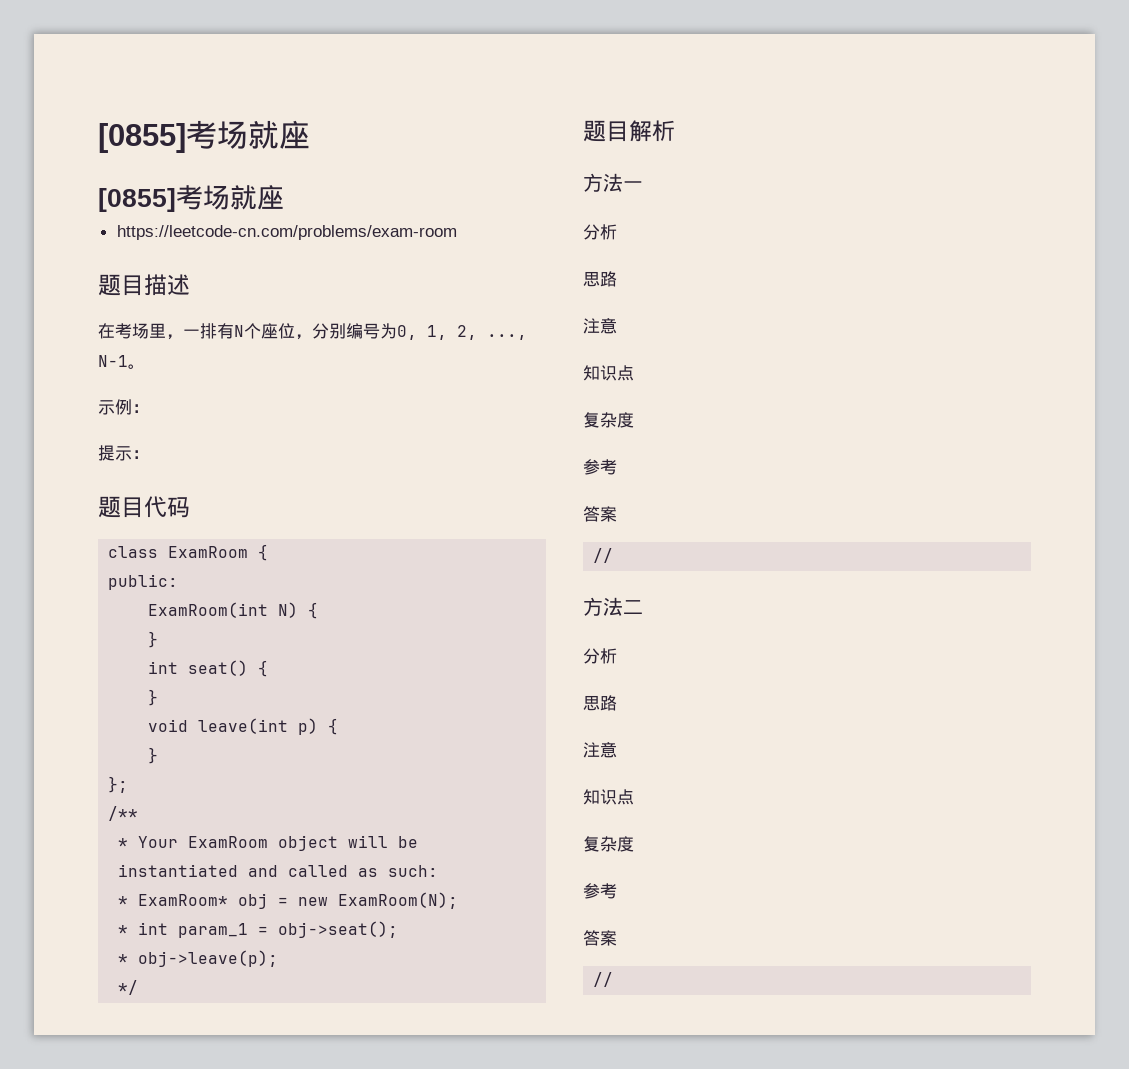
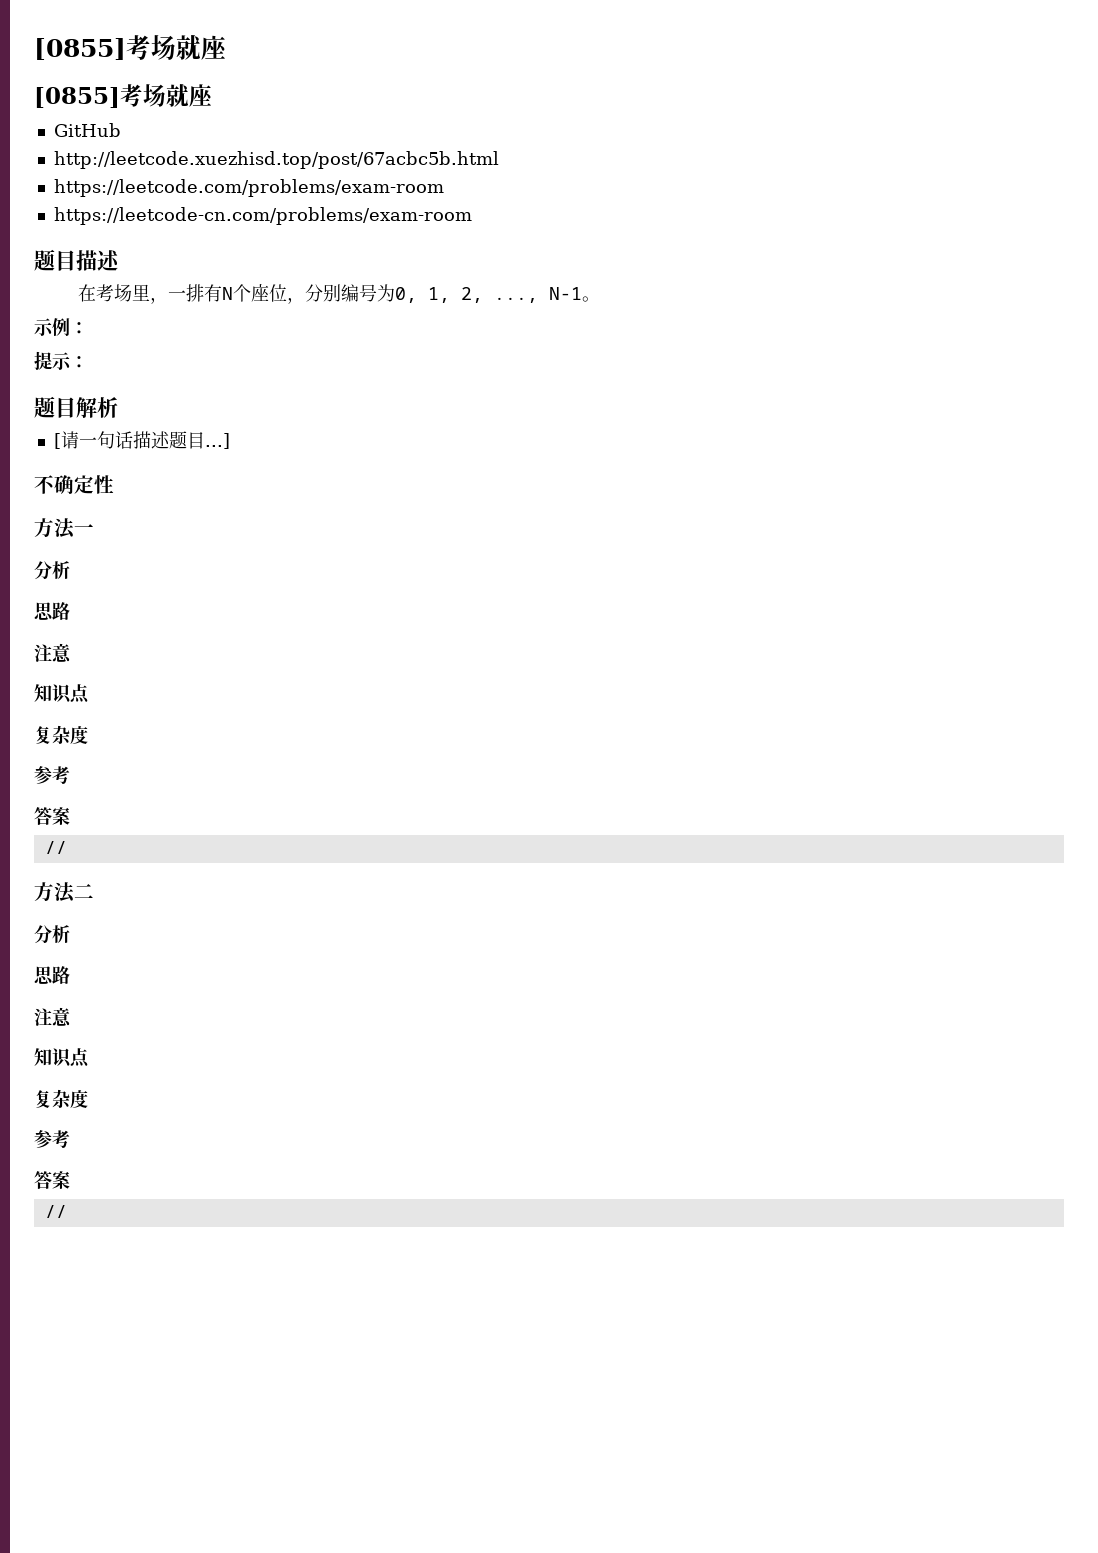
+ GitHub
+ http://leetcode.xuezhisd.top/post/67acbc5b.html
+ https://leetcode.com/problems/exam-room
- 题目代码
- class ExamRoom {
- public:
- ExamRoom(int N) {
- }
- int seat() {
- }
- void leave(int p) {
- }
- };
- /**
- * Your ExamRoom object will be instantiated and called as such:
- * ExamRoom* obj = new ExamRoom(N);
- * int param_1 = obj->seat();
- * obj->leave(p);
- */
  题目解析
+ [请一句话描述题目...]
+ 不确定性

